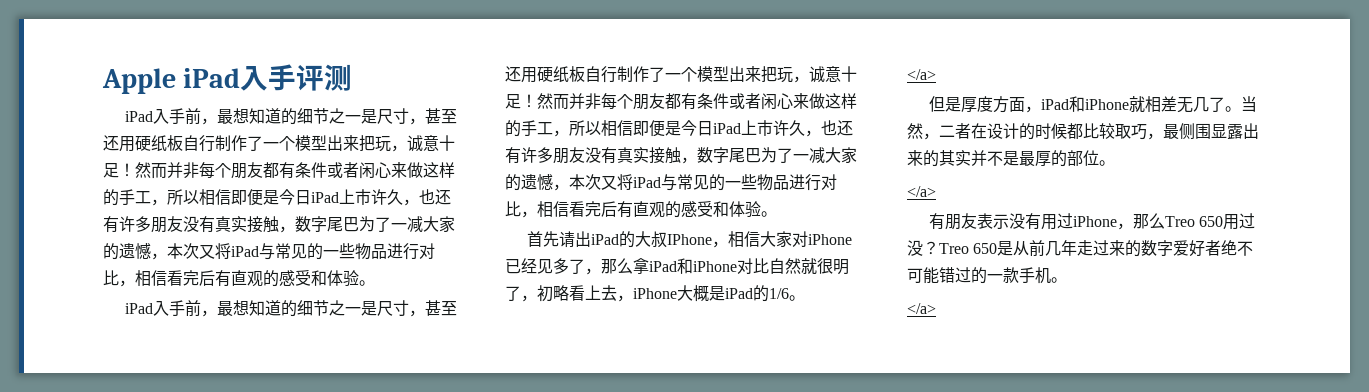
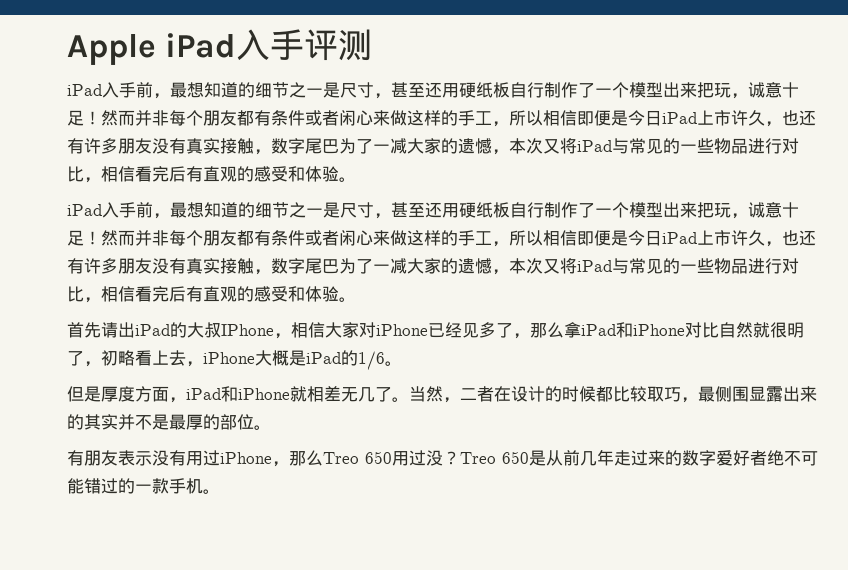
  首先请出iPad的大叔IPhone，相信大家对iPhone已经见多了，那么拿iPad和iPhone对比自然就很明了，初略看上去，iPhone大概是iPad的1/6。
- </a>
  当然，二者在设计的时候都比较取巧，最侧围显露出来的其实并不是最厚的部位。
- </a>
  Treo 650是从前几年走过来的数字爱好者绝不可能错过的一款手机。
- </a>

